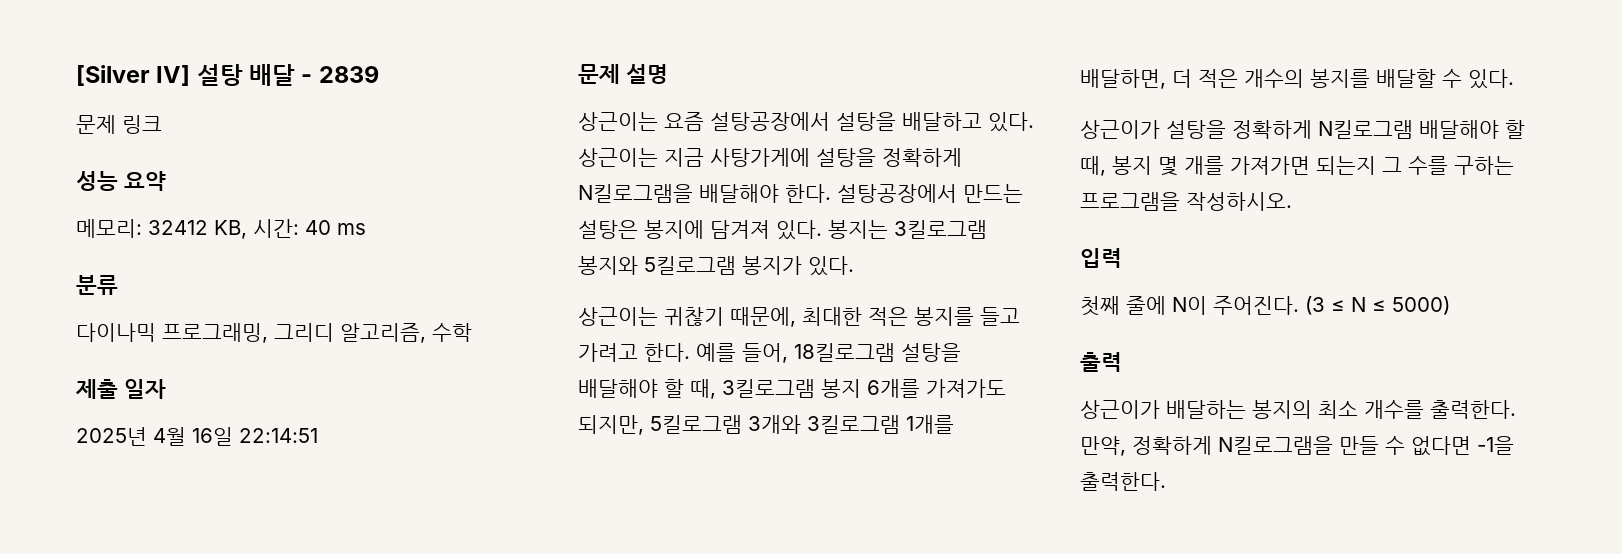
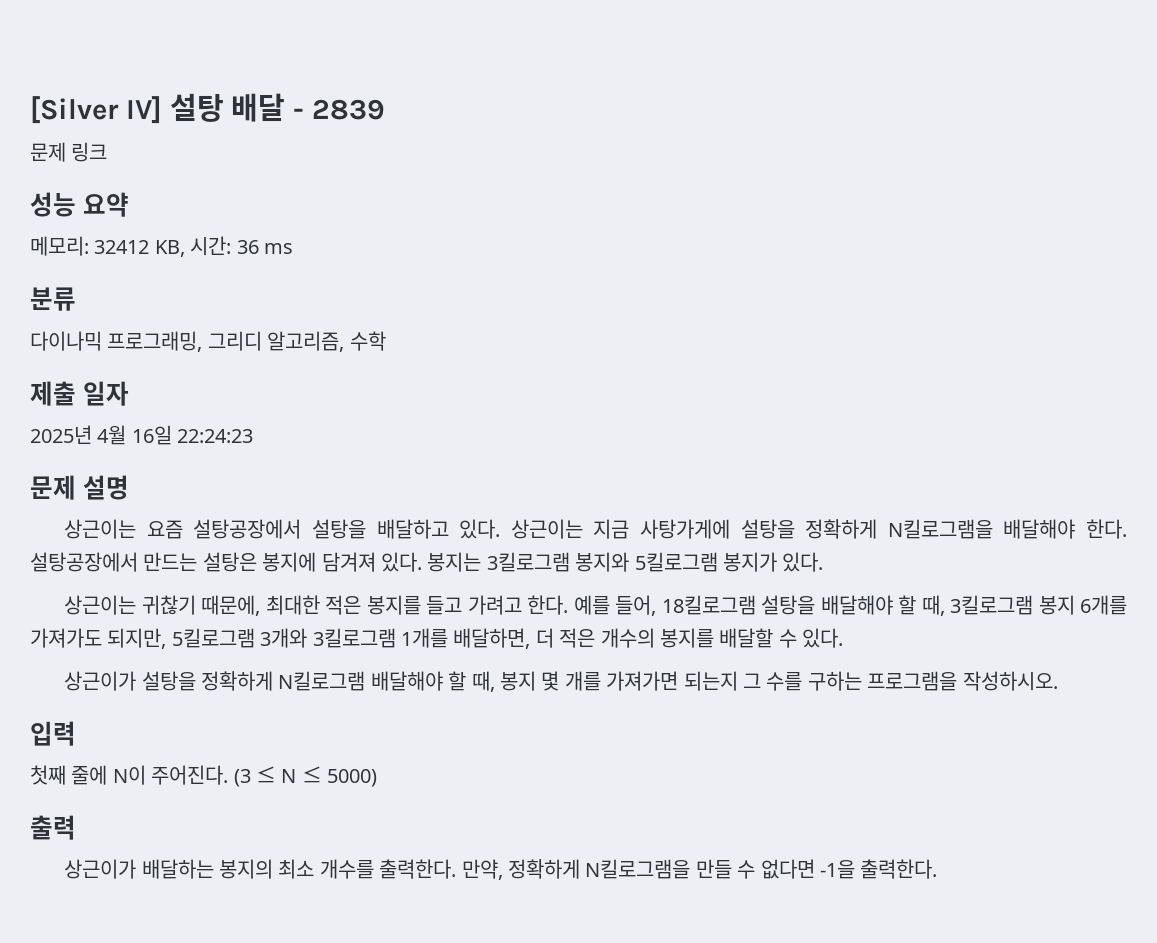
- 메모리: 32412 KB, 시간: 40 ms
+ 메모리: 32412 KB, 시간: 36 ms
- 2025년 4월 16일 22:14:51
+ 2025년 4월 16일 22:24:23

